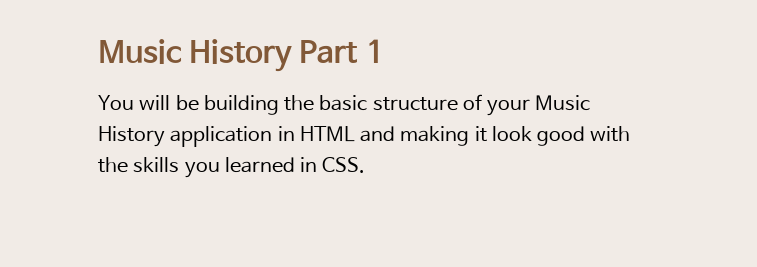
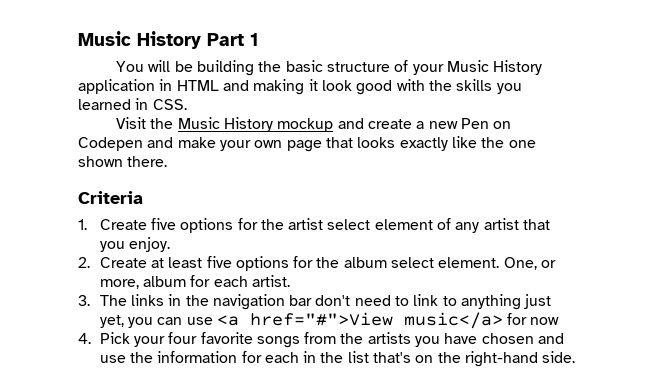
+ Visit the Music History mockup and create a new Pen on Codepen and make your own page that looks exactly like the one shown there.
+ Criteria
+ 1. Create five options for the artist select element of any artist that you enjoy.
+ 2. Create at least five options for the album select element. One, or more, album for each artist.
+ 3. The links in the navigation bar don't need to link to anything just yet, you can use <a href="#">View music</a> for now
+ 4. Pick your four favorite songs from the artists you have chosen and use the information for each in the list that's on the right-hand side.

